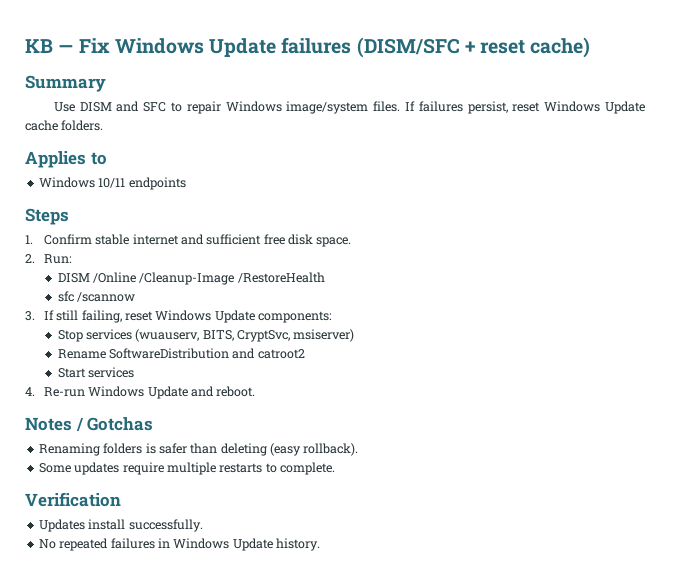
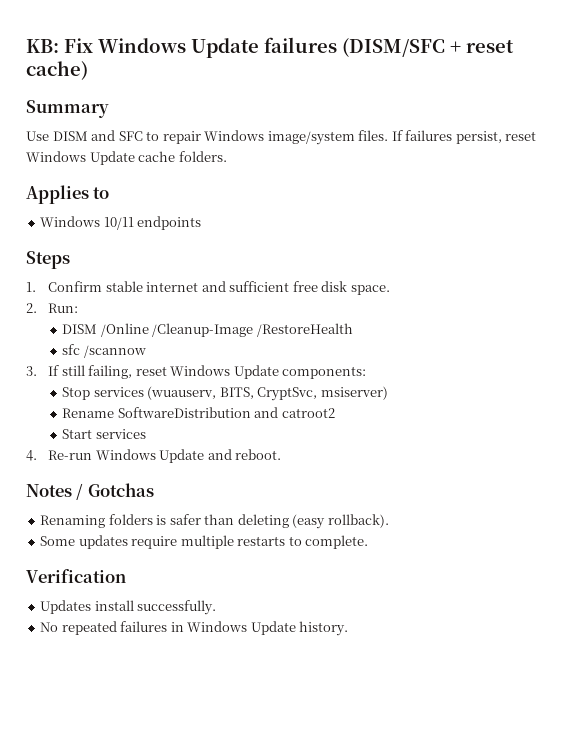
- KB — Fix Windows Update failures (DISM/SFC + reset cache)
+ KB: Fix Windows Update failures (DISM/SFC + reset cache)

